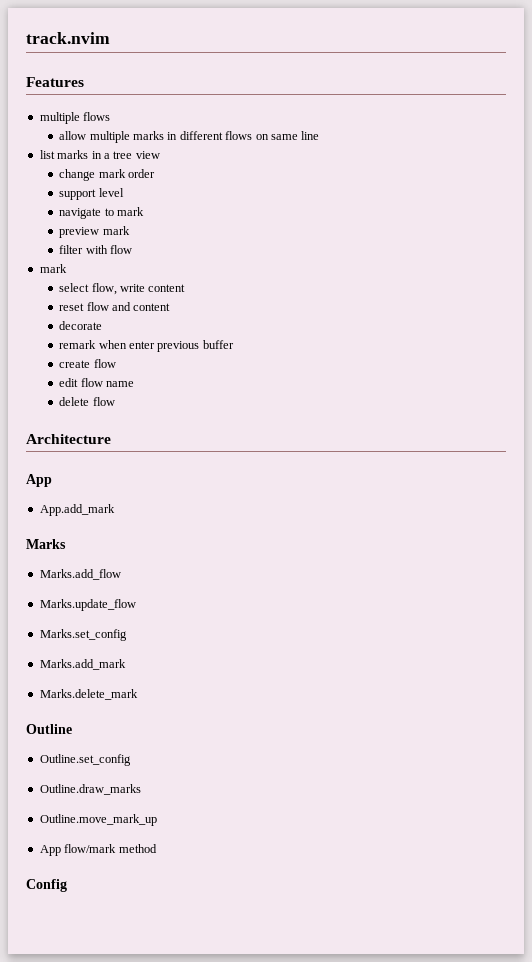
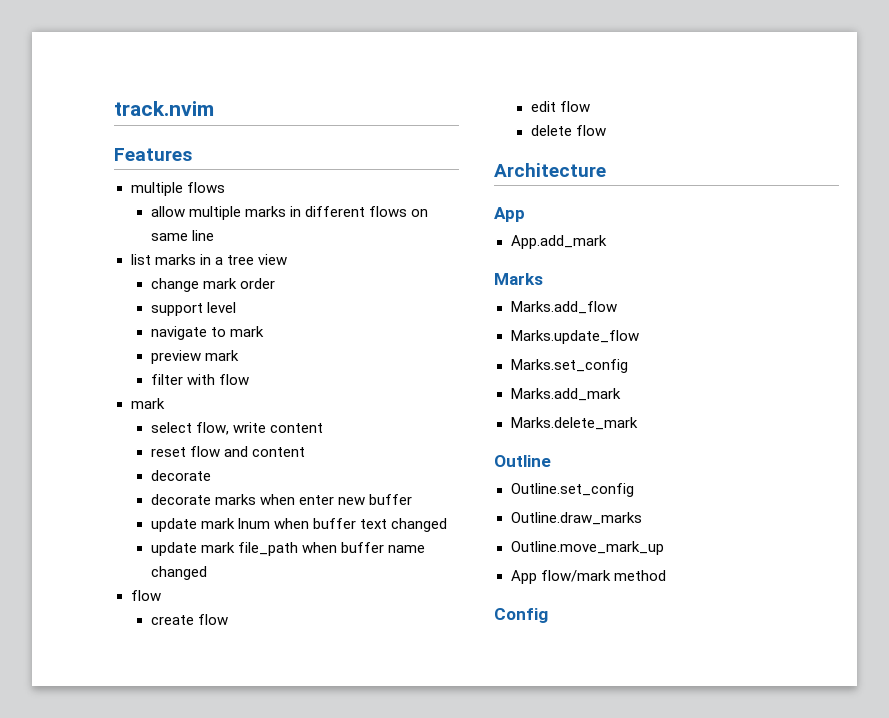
- remark when enter previous buffer
+ decorate marks when enter new buffer
+ update mark lnum when buffer text changed
+ update mark file_path when buffer name changed
+ flow
- edit flow name
+ edit flow

